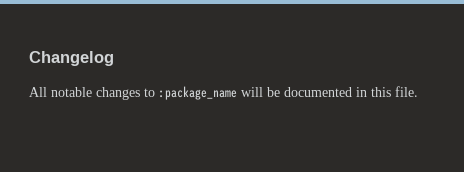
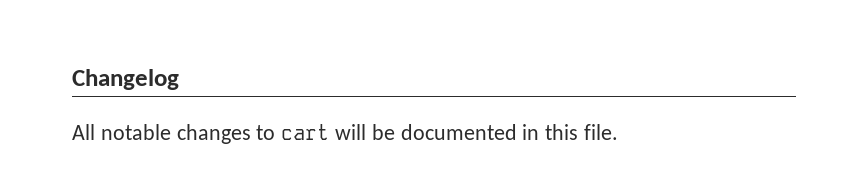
- All notable changes to :package_name will be documented in this file.
+ All notable changes to cart will be documented in this file.

